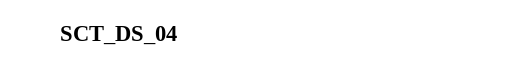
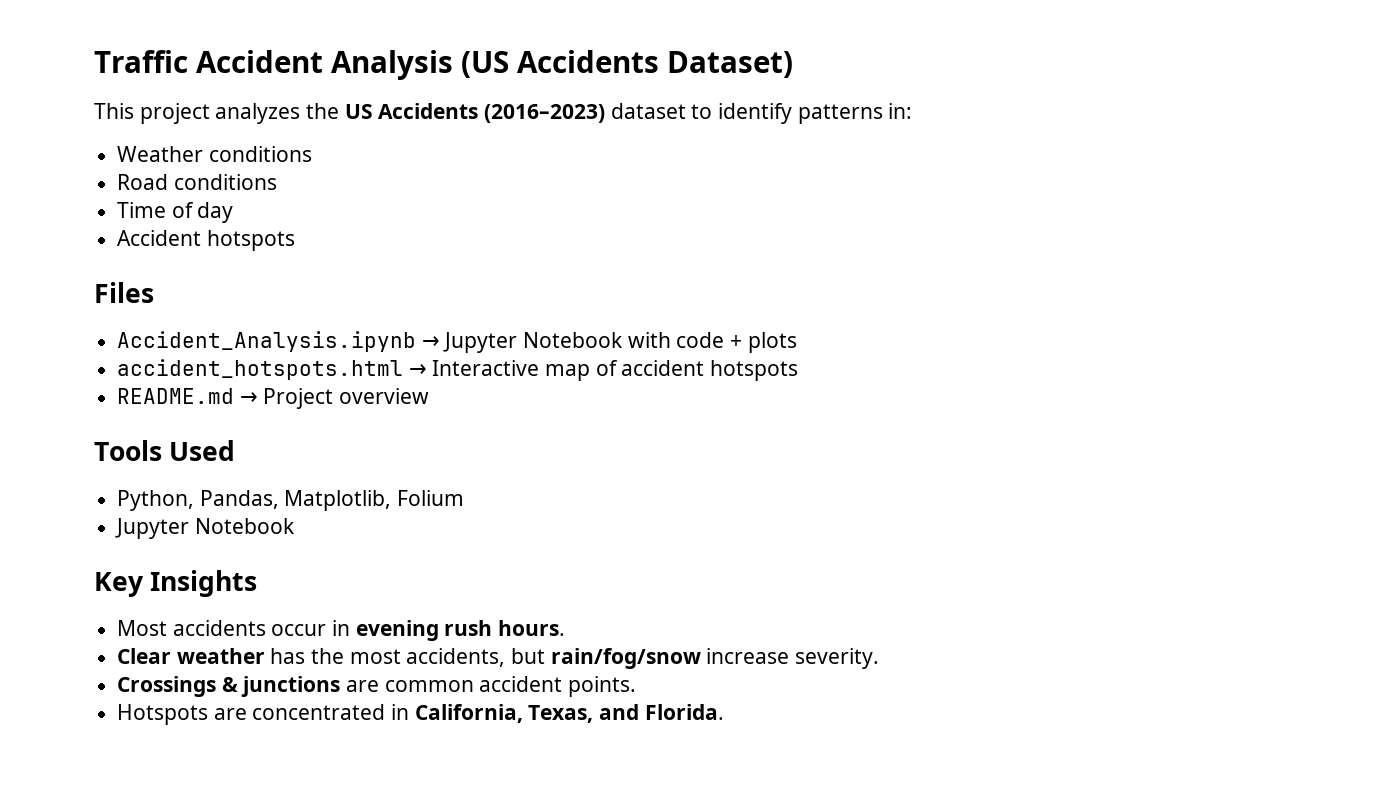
- SCT_DS_04
+ Traffic Accident Analysis (US Accidents Dataset)
+ This project analyzes the US Accidents (2016–2023) dataset to identify patterns in:
+ Weather conditions
+ Road conditions
+ Time of day
+ Accident hotspots
+ Files
+ Accident_Analysis.ipynb → Jupyter Notebook with code + plots
+ accident_hotspots.html → Interactive map of accident hotspots
+ README.md → Project overview
+ Tools Used
+ Python, Pandas, Matplotlib, Folium
+ Jupyter Notebook
+ Key Insights
+ Most accidents occur in evening rush hours.
+ Clear weather has the most accidents, but rain/fog/snow increase severity.
+ Crossings & junctions are common accident points.
+ Hotspots are concentrated in California, Texas, and Florida.

